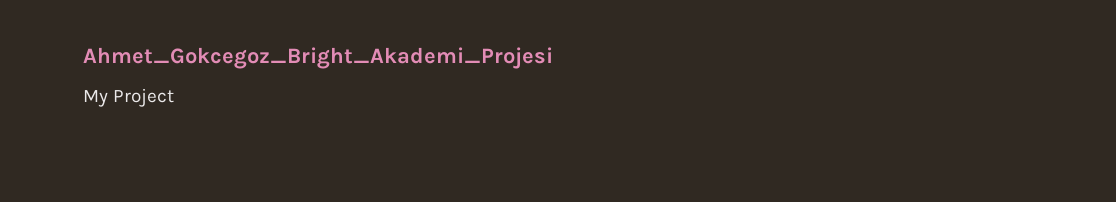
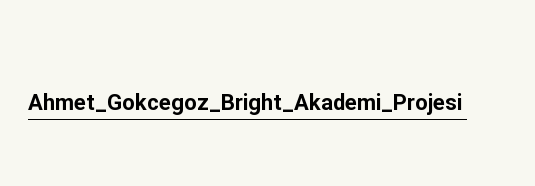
- My Project

